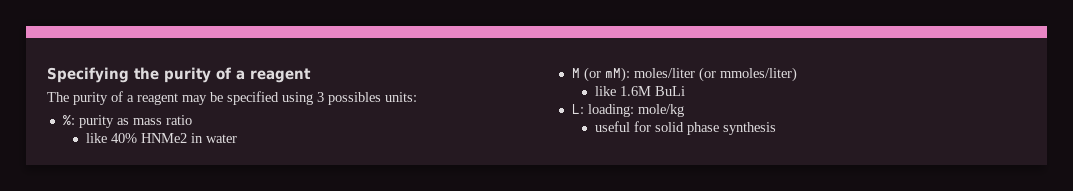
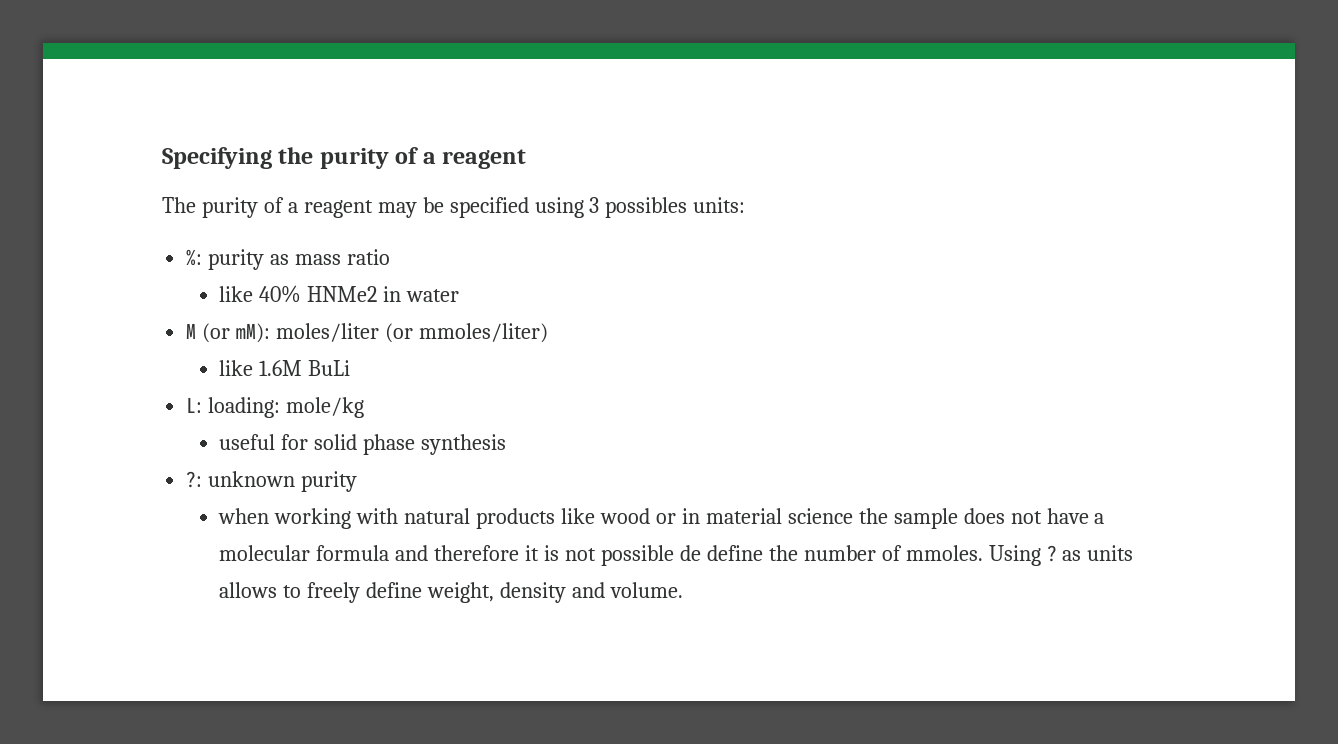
+ ?: unknown purity
+ when working with natural products like wood or in material science the sample does not have a molecular formula and therefore it is not possible de define the number of mmoles. Using ? as units allows to freely define weight, density and volume.

